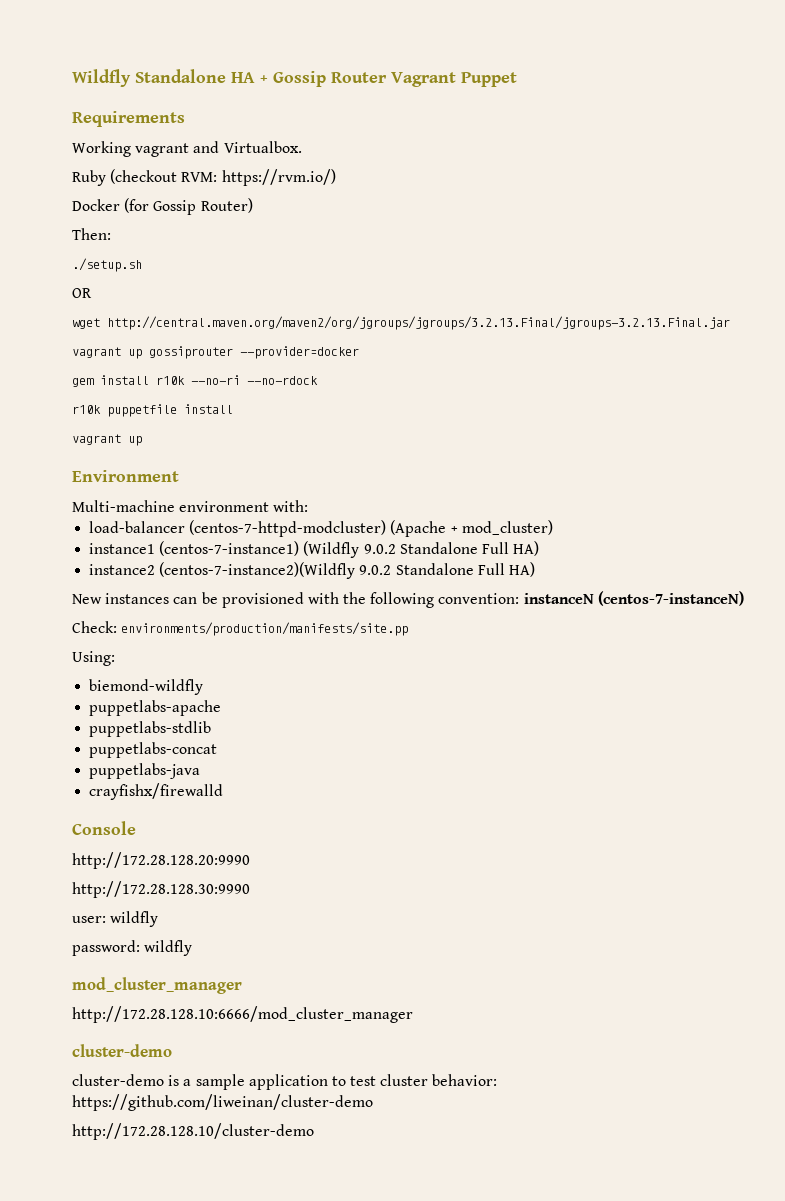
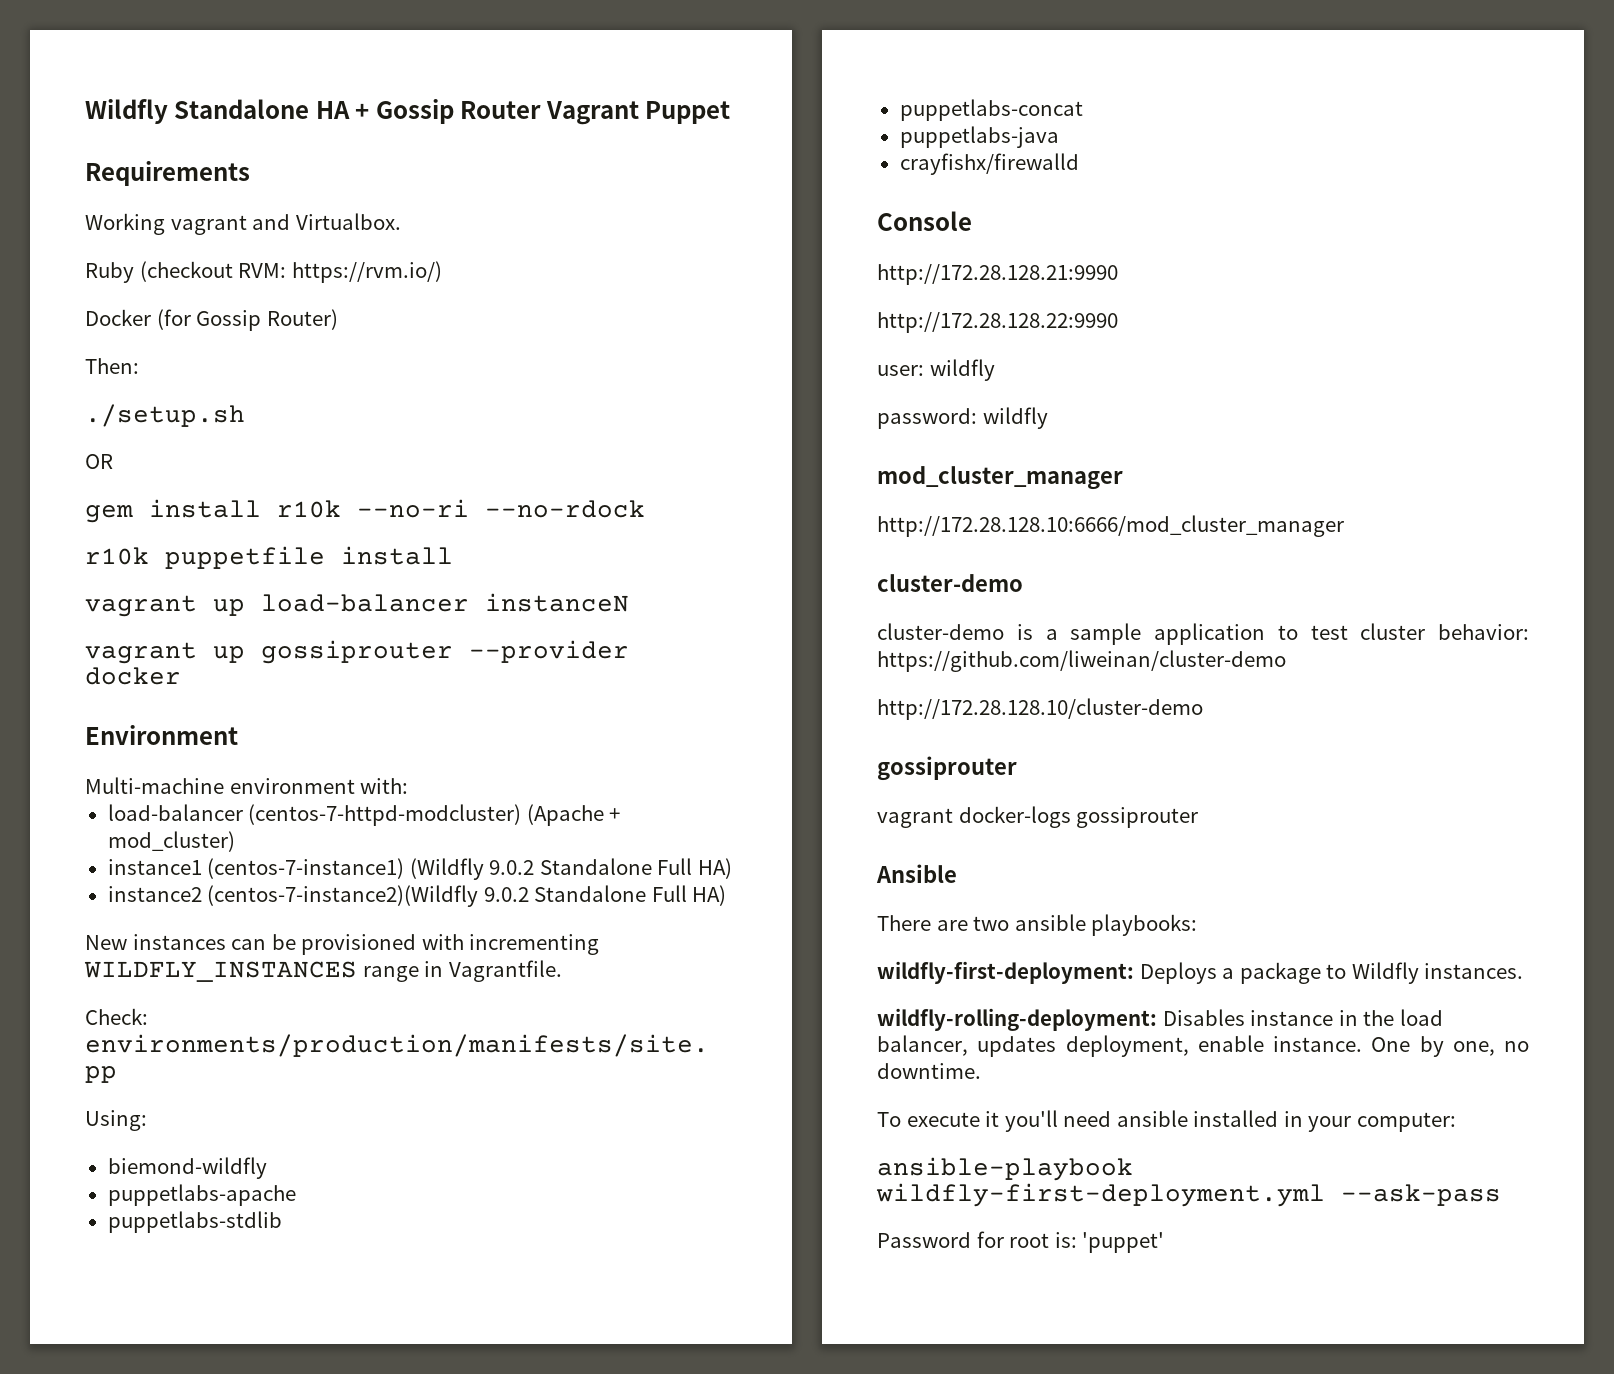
- wget http://central.maven.org/maven2/org/jgroups/jgroups/3.2.13.Final/jgroups-3.2.13.Final.jar
- vagrant up gossiprouter --provider=docker
  r10k puppetfile install
- vagrant up
+ vagrant up load-balancer instanceN
+ vagrant up gossiprouter --provider docker
- New instances can be provisioned with the following convention: instanceN (centos-7-instanceN)
+ New instances can be provisioned with incrementing WILDFLY_INSTANCES range in Vagrantfile.
- http://172.28.128.20:9990
- http://172.28.128.30:9990
+ http://172.28.128.21:9990
+ http://172.28.128.22:9990
  http://172.28.128.10/cluster-demo
+ gossiprouter
+ vagrant docker-logs gossiprouter
+ Ansible
+ There are two ansible playbooks:
+ wildfly-first-deployment: Deploys a package to Wildfly instances.
+ wildfly-rolling-deployment: Disables instance in the load balancer, updates deployment, enable instance. One by one, no downtime.
+ To execute it you'll need ansible installed in your computer:
+ ansible-playbook wildfly-first-deployment.yml --ask-pass
+ Password for root is: 'puppet'

